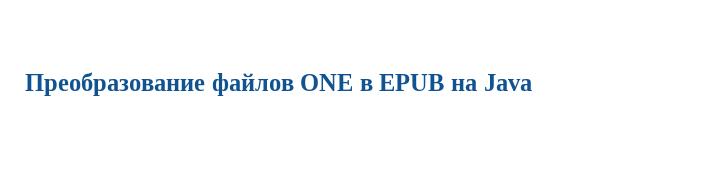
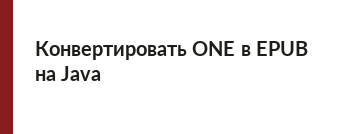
- Преобразование файлов ONE в EPUB на Java
+ Конвертировать ONE в EPUB на Java

